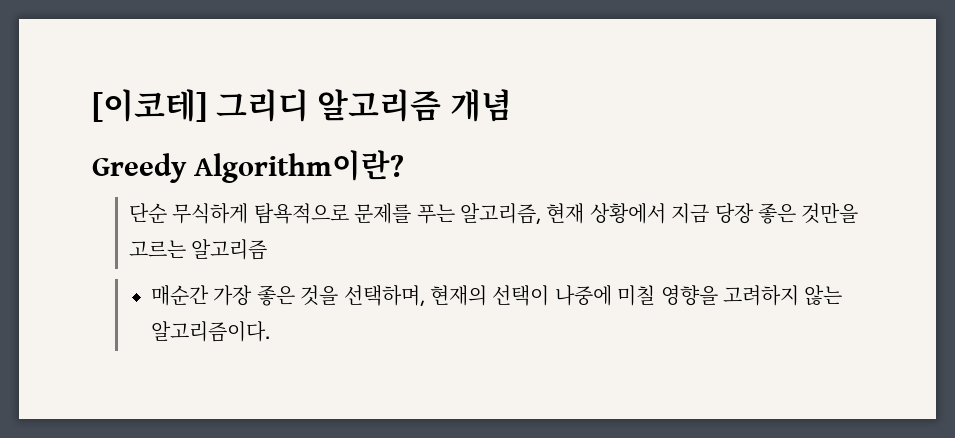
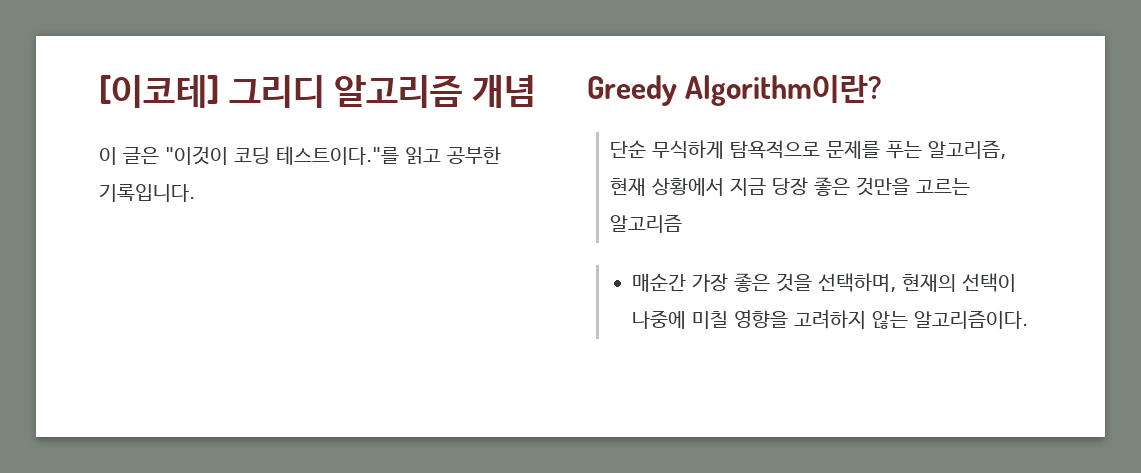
+ 이 글은 "이것이 코딩 테스트이다."를 읽고 공부한 기록입니다.

